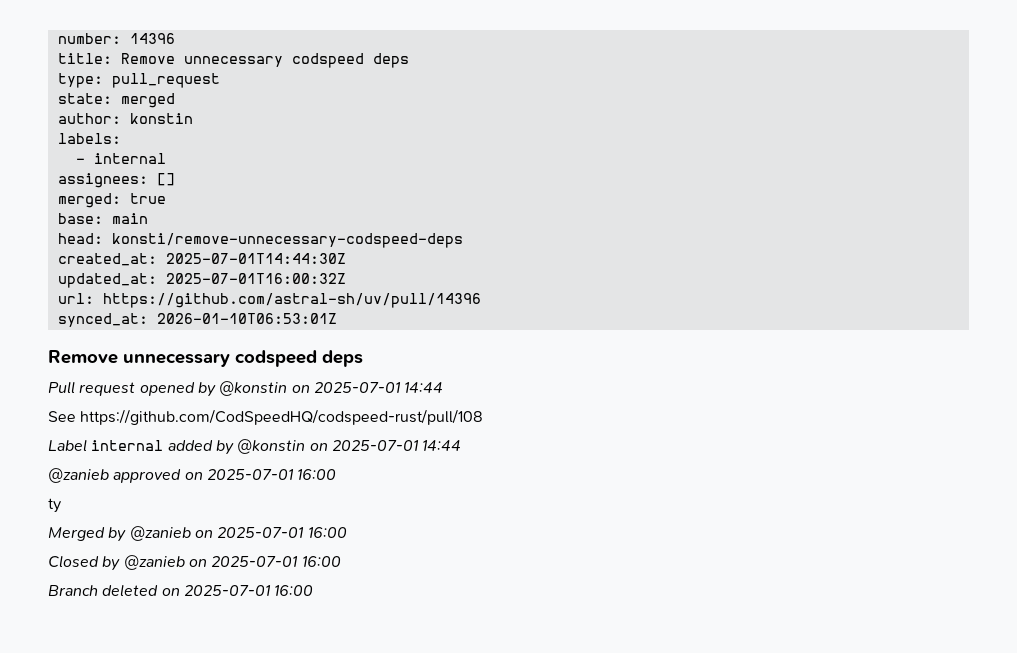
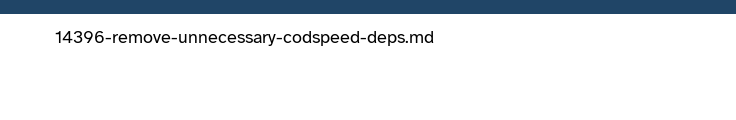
- number: 14396
- title: Remove unnecessary codspeed deps
- type: pull_request
- state: merged
- author: konstin
- labels:
- - internal
- assignees: []
- merged: true
- base: main
- head: konsti/remove-unnecessary-codspeed-deps
- created_at: 2025-07-01T14:44:30Z
- updated_at: 2025-07-01T16:00:32Z
- url: https://github.com/astral-sh/uv/pull/14396
- synced_at: 2026-01-10T06:53:01Z
- Remove unnecessary codspeed deps
- Pull request opened by @konstin on 2025-07-01 14:44
- See https://github.com/CodSpeedHQ/codspeed-rust/pull/108
- Label internal added by @konstin on 2025-07-01 14:44
- @zanieb approved on 2025-07-01 16:00
- ty
- Merged by @zanieb on 2025-07-01 16:00
- Closed by @zanieb on 2025-07-01 16:00
- Branch deleted on 2025-07-01 16:00
+ 14396-remove-unnecessary-codspeed-deps.md

